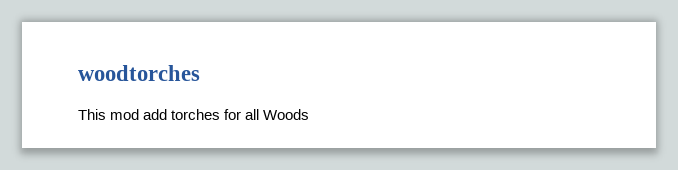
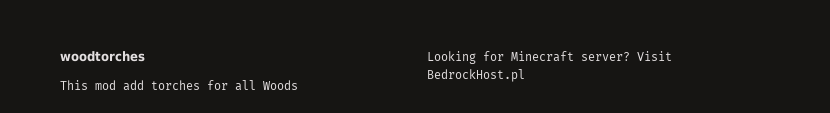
+ Looking for Minecraft server? Visit BedrockHost.pl

